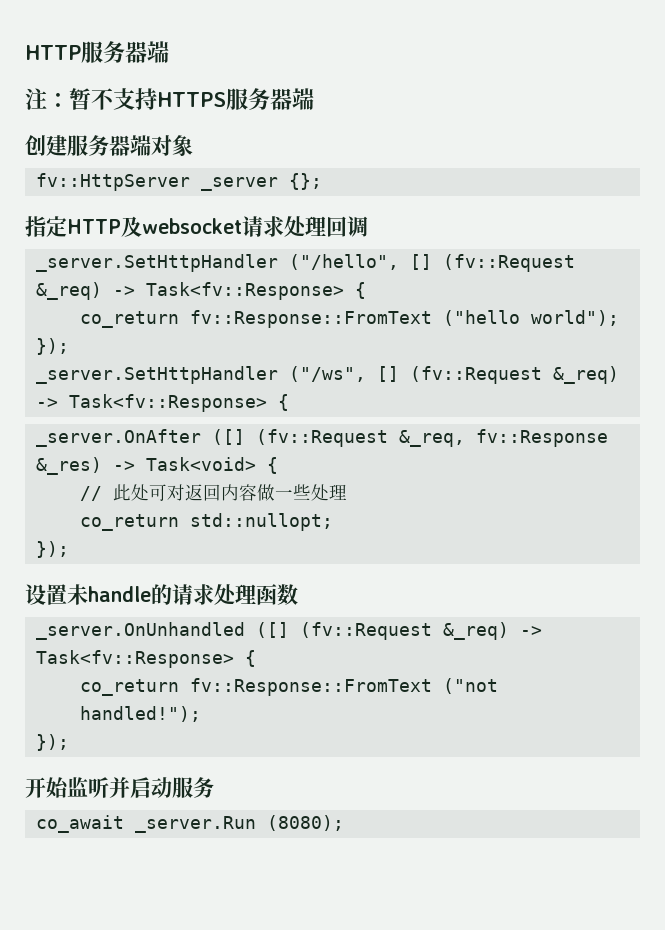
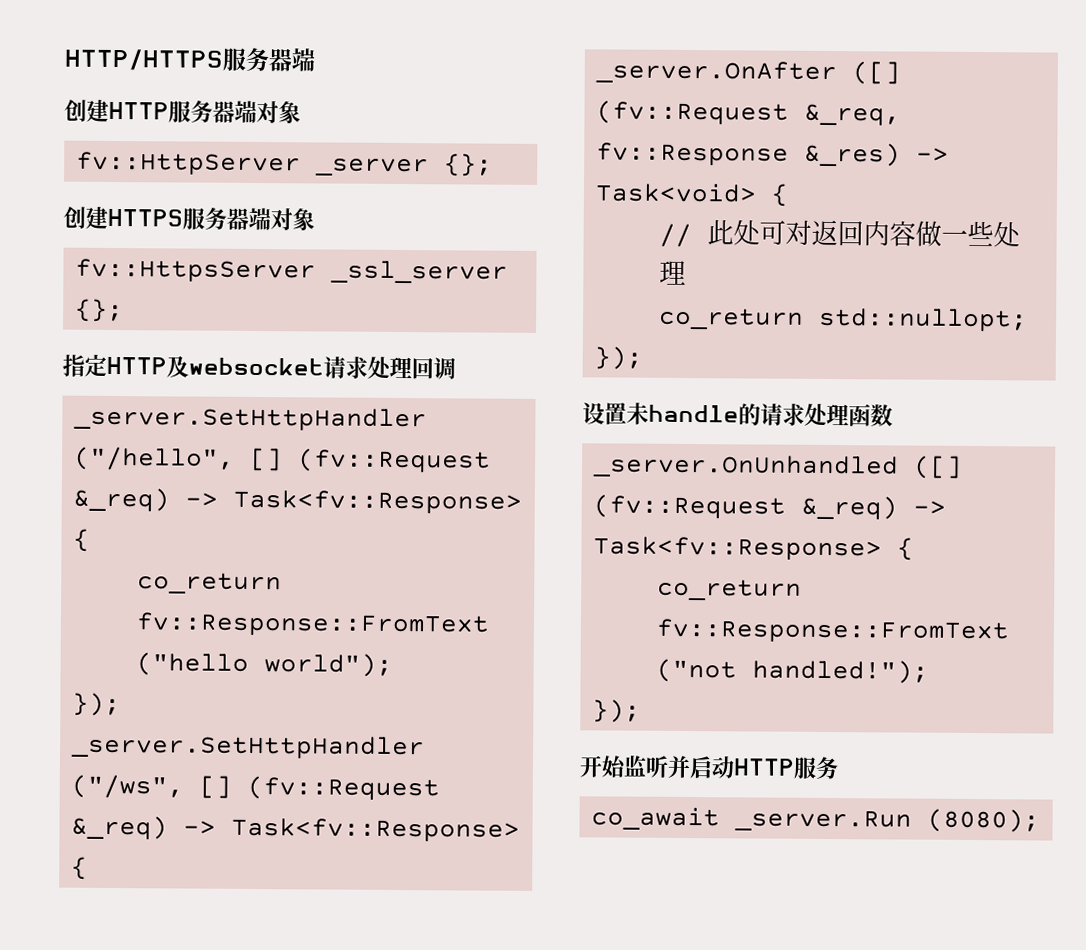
- HTTP服务器端
- 注：暂不支持HTTPS服务器端
+ HTTP/HTTPS服务器端
- 创建服务器端对象
+ 创建HTTP服务器端对象
+ 创建HTTPS服务器端对象
+ fv::HttpsServer _ssl_server {};
- 开始监听并启动服务
+ 开始监听并启动HTTP服务

